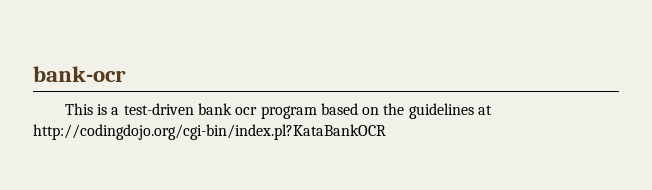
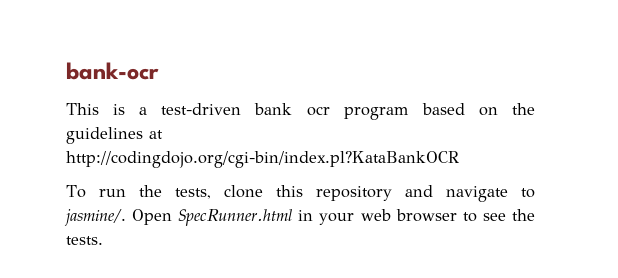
+ To run the tests, clone this repository and navigate to jasmine/. Open SpecRunner.html in your web browser to see the tests.

